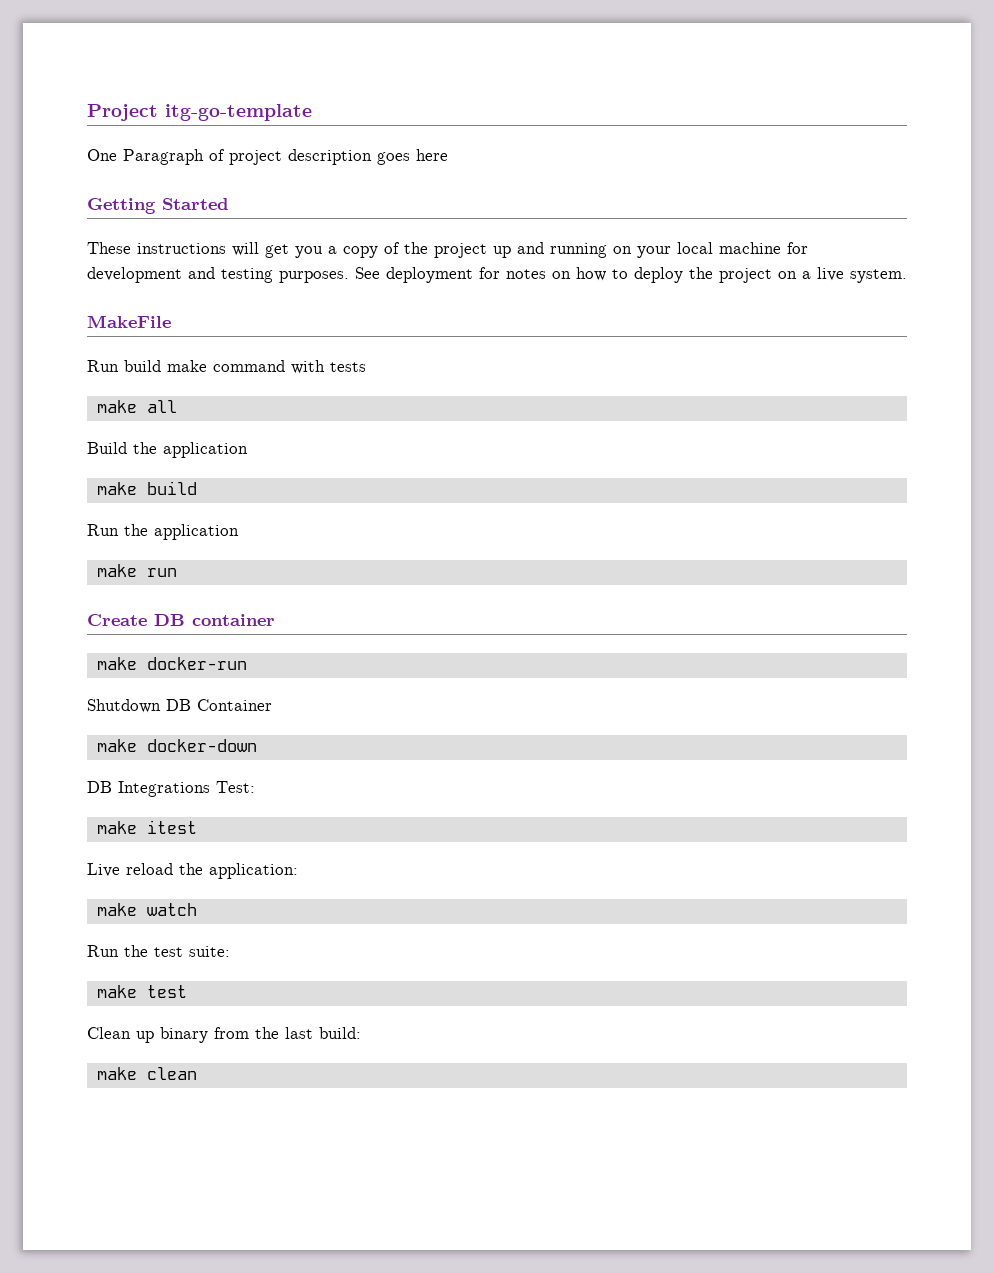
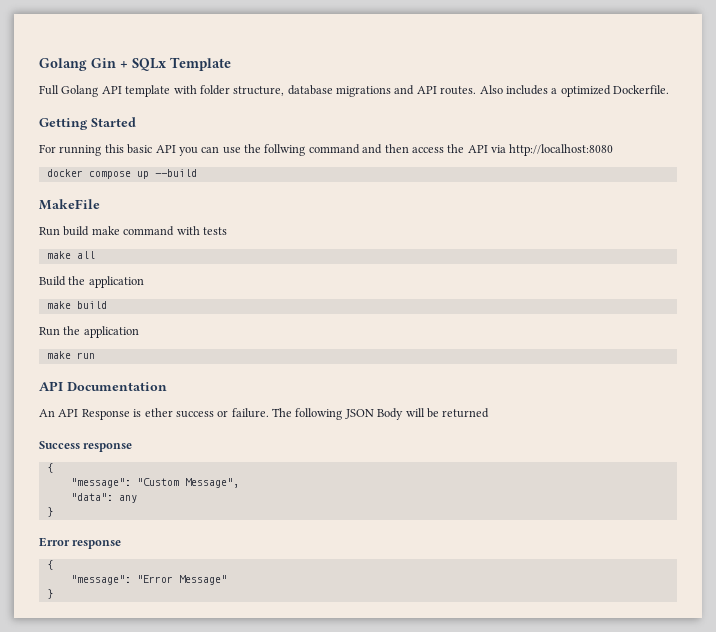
- Project itg-go-template
- One Paragraph of project description goes here
+ Golang Gin + SQLx Template
+ Full Golang API template with folder structure, database migrations and API routes. Also includes a optimized Dockerfile.
  Getting Started
- These instructions will get you a copy of the project up and running on your local machine for development and testing purposes. See deployment for notes on how to deploy the project on a live system.
+ For running this basic API you can use the follwing command and then access the API via http://localhost:8080
+ docker compose up --build
- Create DB container
- make docker-run
- Shutdown DB Container
- make docker-down
- DB Integrations Test:
- make itest
- Live reload the application:
- make watch
- Run the test suite:
- make test
- Clean up binary from the last build:
- make clean
+ API Documentation
+ An API Response is ether success or failure. The following JSON Body will be returned
+ Success response
+ {
+ "message": "Custom Message",
+ "data": any
+ }
+ Error response
+ {
+ "message": "Error Message"
+ }

